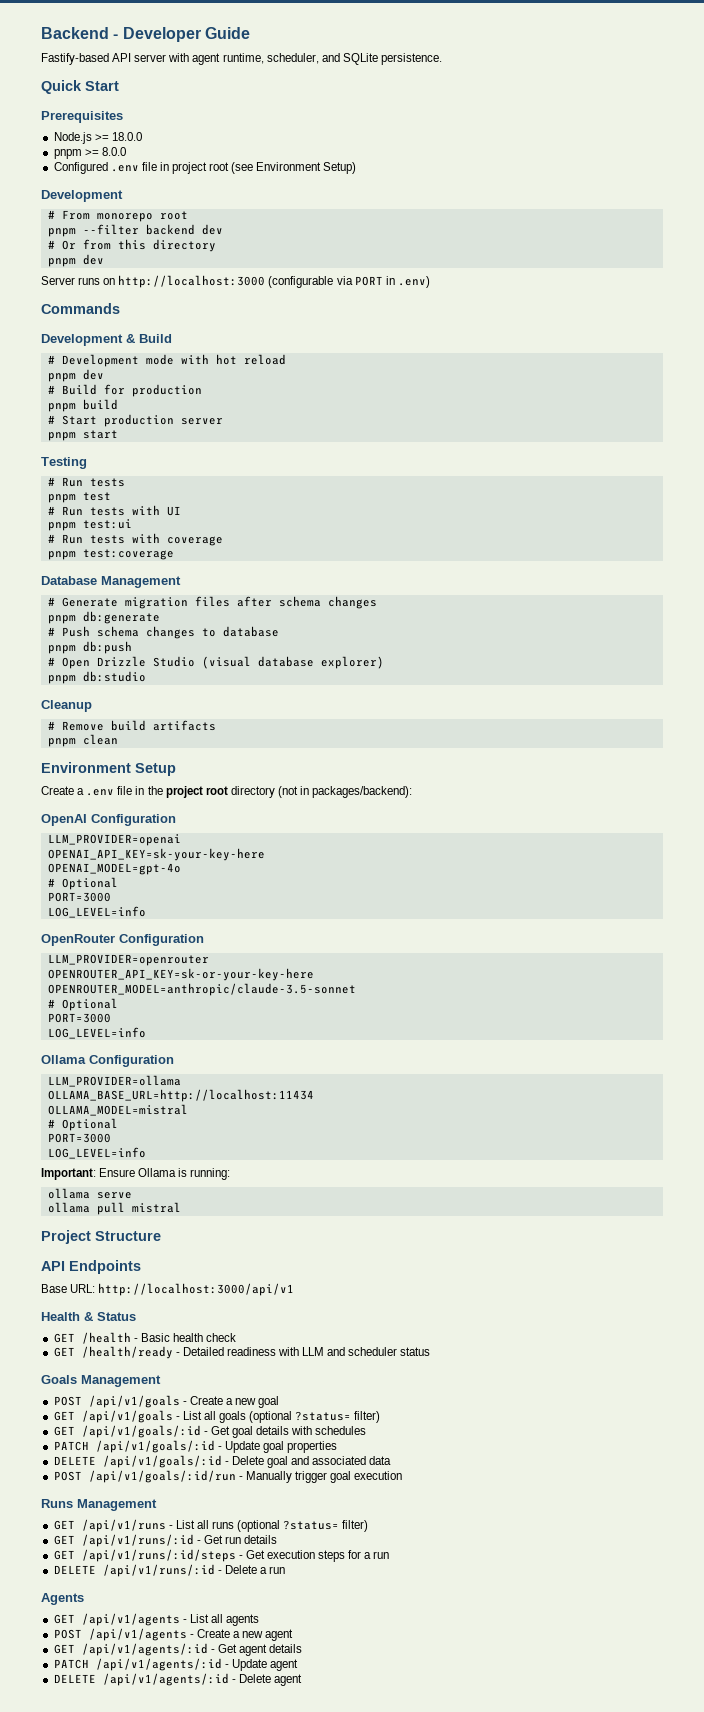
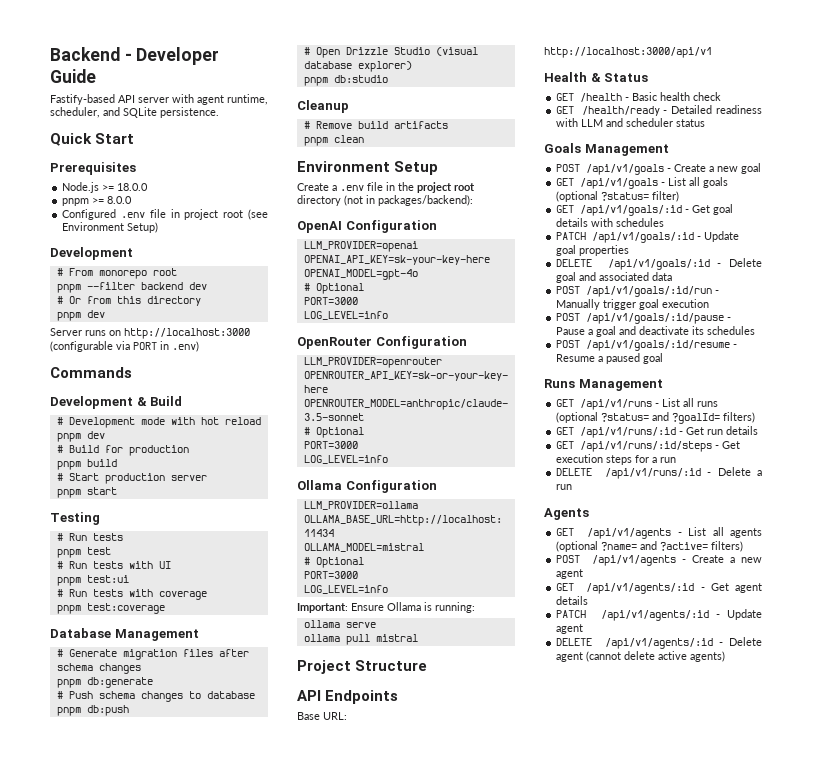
+ POST /api/v1/goals/:id/pause - Pause a goal and deactivate its schedules
+ POST /api/v1/goals/:id/resume - Resume a paused goal
- GET /api/v1/runs - List all runs (optional ?status= filter)
+ GET /api/v1/runs - List all runs (optional ?status= and ?goalId= filters)
- GET /api/v1/agents - List all agents
+ GET /api/v1/agents - List all agents (optional ?name= and ?active= filters)
- DELETE /api/v1/agents/:id - Delete agent
+ DELETE /api/v1/agents/:id - Delete agent (cannot delete active agents)

